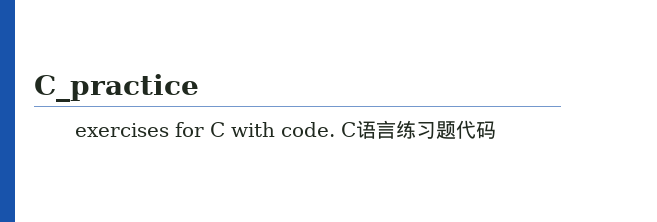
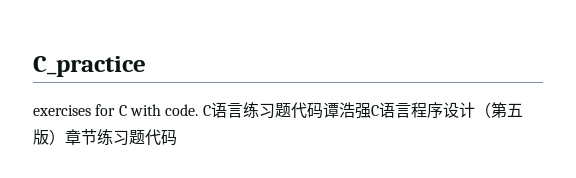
- C语言练习题代码
+ C语言练习题代码谭浩强C语言程序设计（第五版）章节练习题代码

